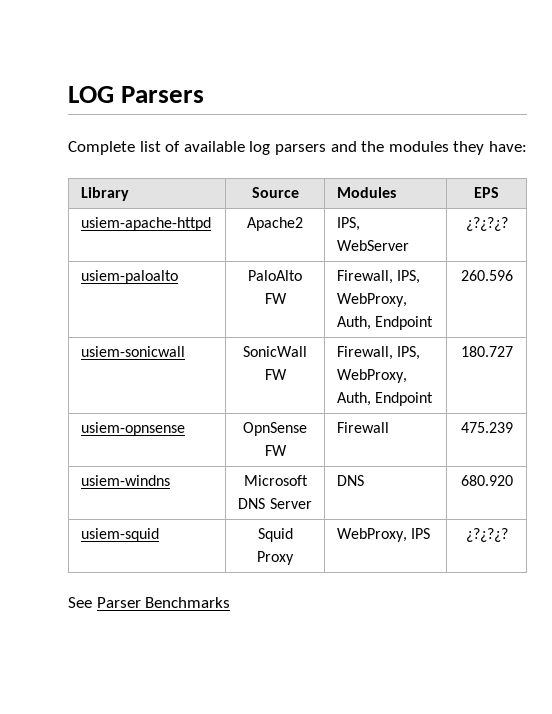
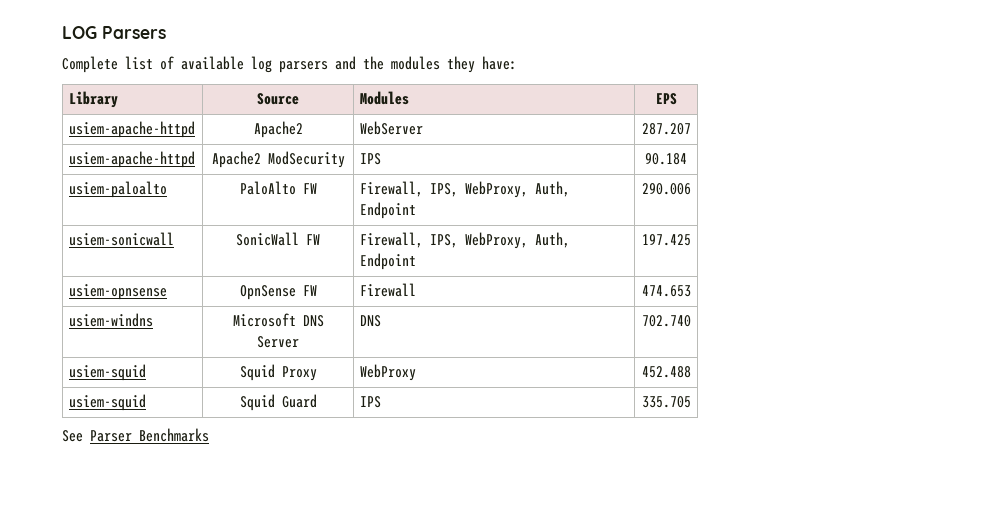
- usiem-apache-httpd | Apache2 | IPS, WebServer | ¿?¿?¿?
+ usiem-apache-httpd | Apache2 | WebServer | 287.207
+ usiem-apache-httpd | Apache2 ModSecurity | IPS | 90.184
- usiem-paloalto | PaloAlto FW | Firewall, IPS, WebProxy, Auth, Endpoint | 260.596
+ usiem-paloalto | PaloAlto FW | Firewall, IPS, WebProxy, Auth, Endpoint | 290.006
- usiem-sonicwall | SonicWall FW | Firewall, IPS, WebProxy, Auth, Endpoint | 180.727
+ usiem-sonicwall | SonicWall FW | Firewall, IPS, WebProxy, Auth, Endpoint | 197.425
- usiem-opnsense | OpnSense FW | Firewall | 475.239
+ usiem-opnsense | OpnSense FW | Firewall | 474.653
- usiem-windns | Microsoft DNS Server | DNS | 680.920
+ usiem-windns | Microsoft DNS Server | DNS | 702.740
- usiem-squid | Squid Proxy | WebProxy, IPS | ¿?¿?¿?
+ usiem-squid | Squid Proxy | WebProxy | 452.488
+ usiem-squid | Squid Guard | IPS | 335.705

